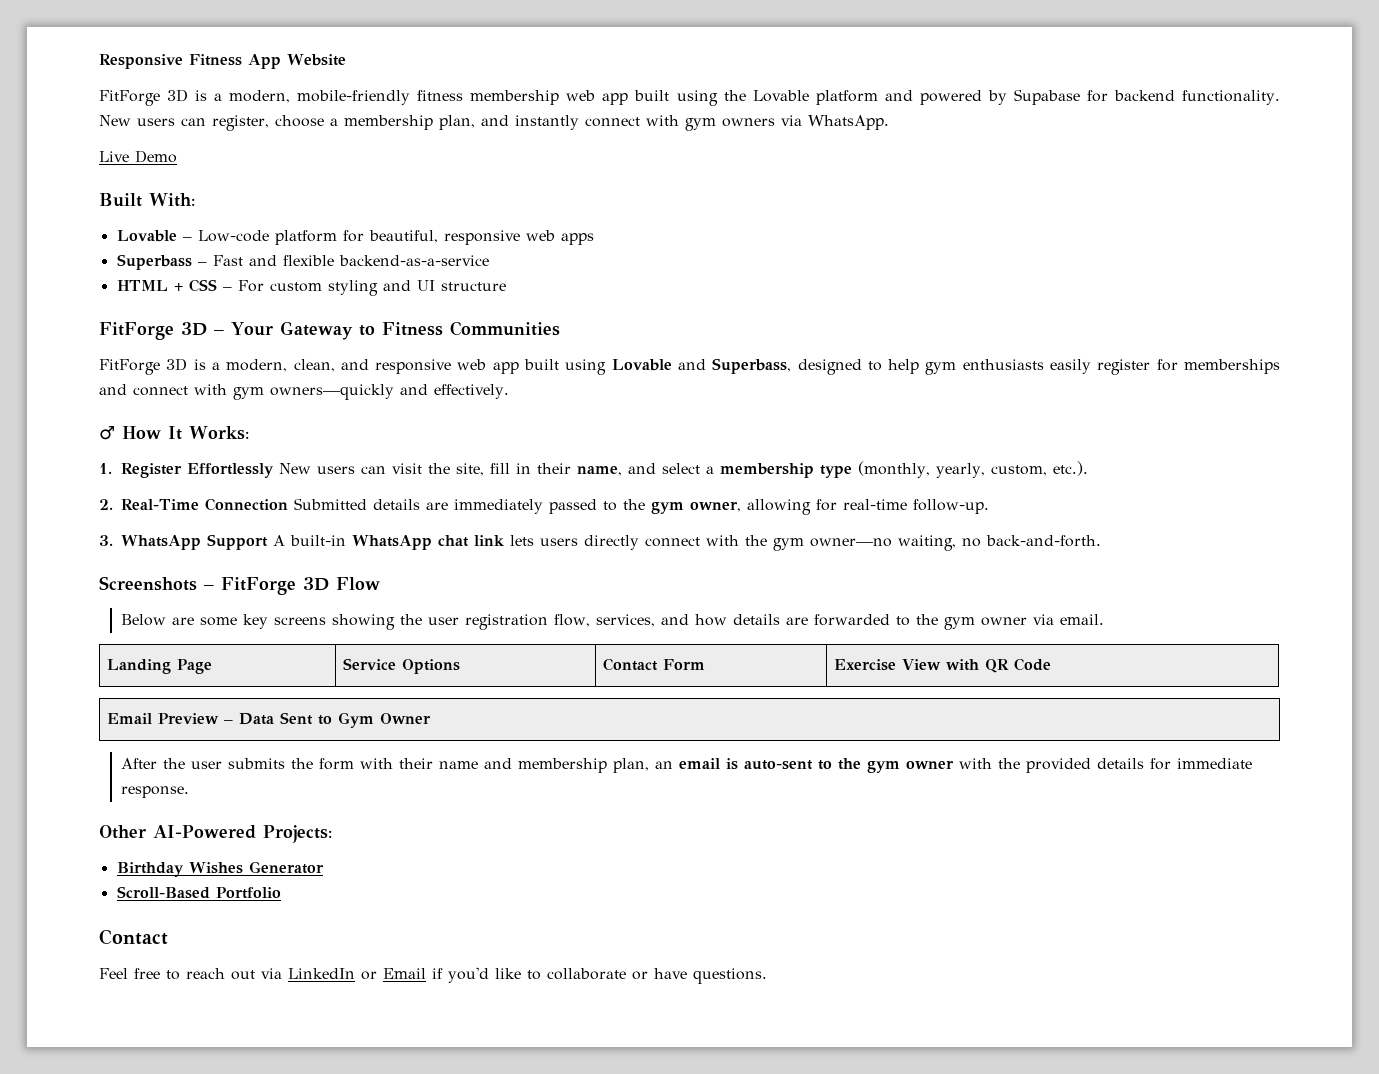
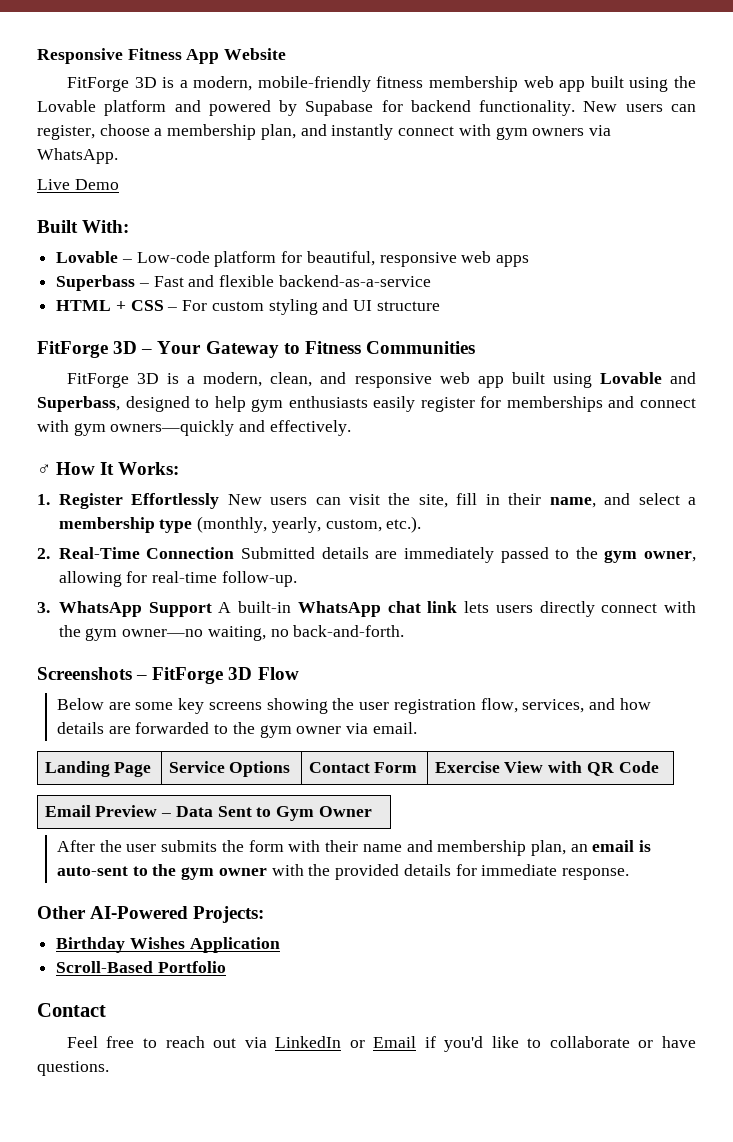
- Birthday Wishes Generator
+ Birthday Wishes Application

